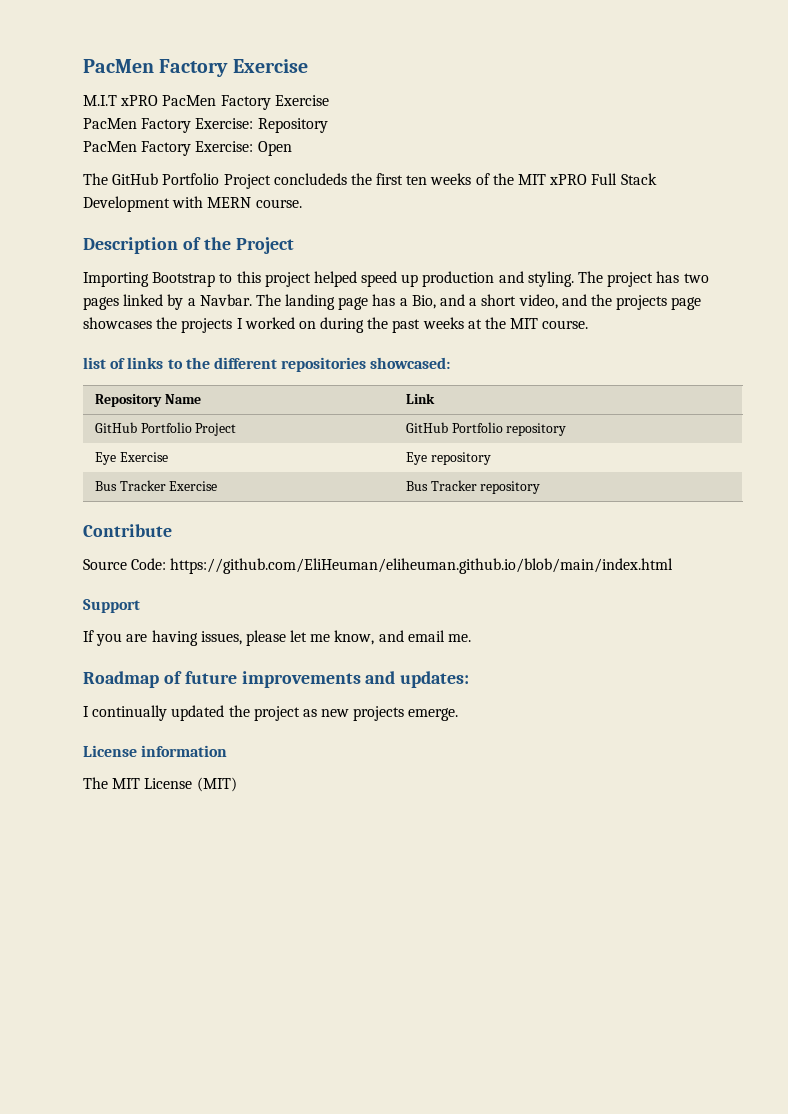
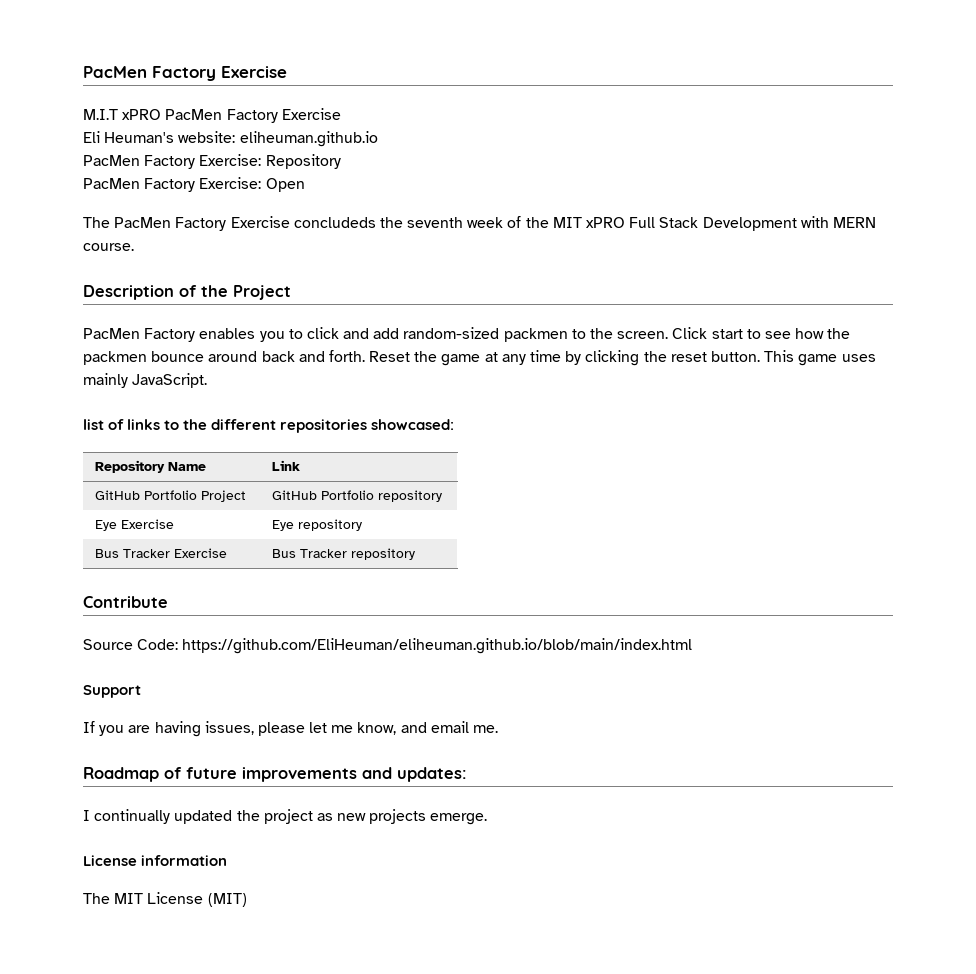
+ Eli Heuman's website: eliheuman.github.io
- The GitHub Portfolio Project concludeds the first ten weeks of the MIT xPRO Full Stack Development with MERN course.
+ The PacMen Factory Exercise concludeds the seventh week of the MIT xPRO Full Stack Development with MERN course.
- Importing Bootstrap to this project helped speed up production and styling. The project has two pages linked by a Navbar. The landing page has a Bio, and a short video, and the projects page showcases the projects I worked on during the past weeks at the MIT course.
+ PacMen Factory enables you to click and add random-sized packmen to the screen. Click start to see how the packmen bounce around back and forth. Reset the game at any time by clicking the reset button. This game uses mainly JavaScript.

